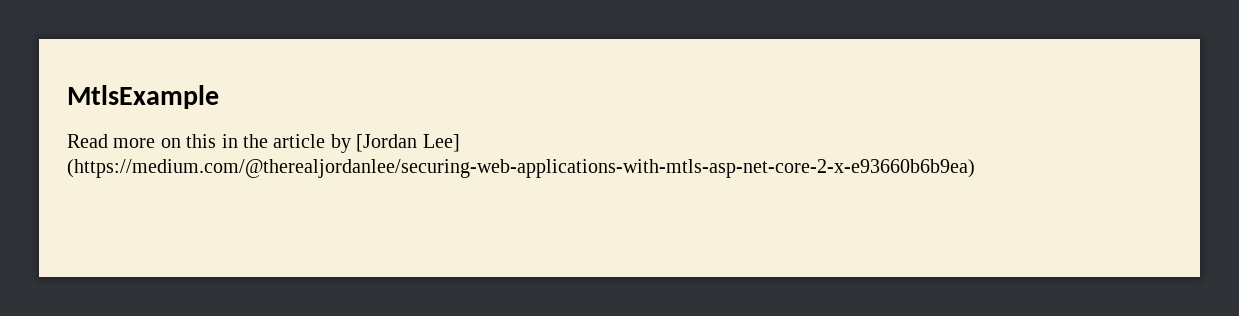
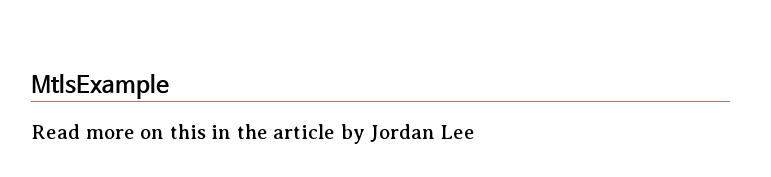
- Read more on this in the article by [Jordan Lee] (https://medium.com/@therealjordanlee/securing-web-applications-with-mtls-asp-net-core-2-x-e93660b6b9ea)
+ Read more on this in the article by Jordan Lee

